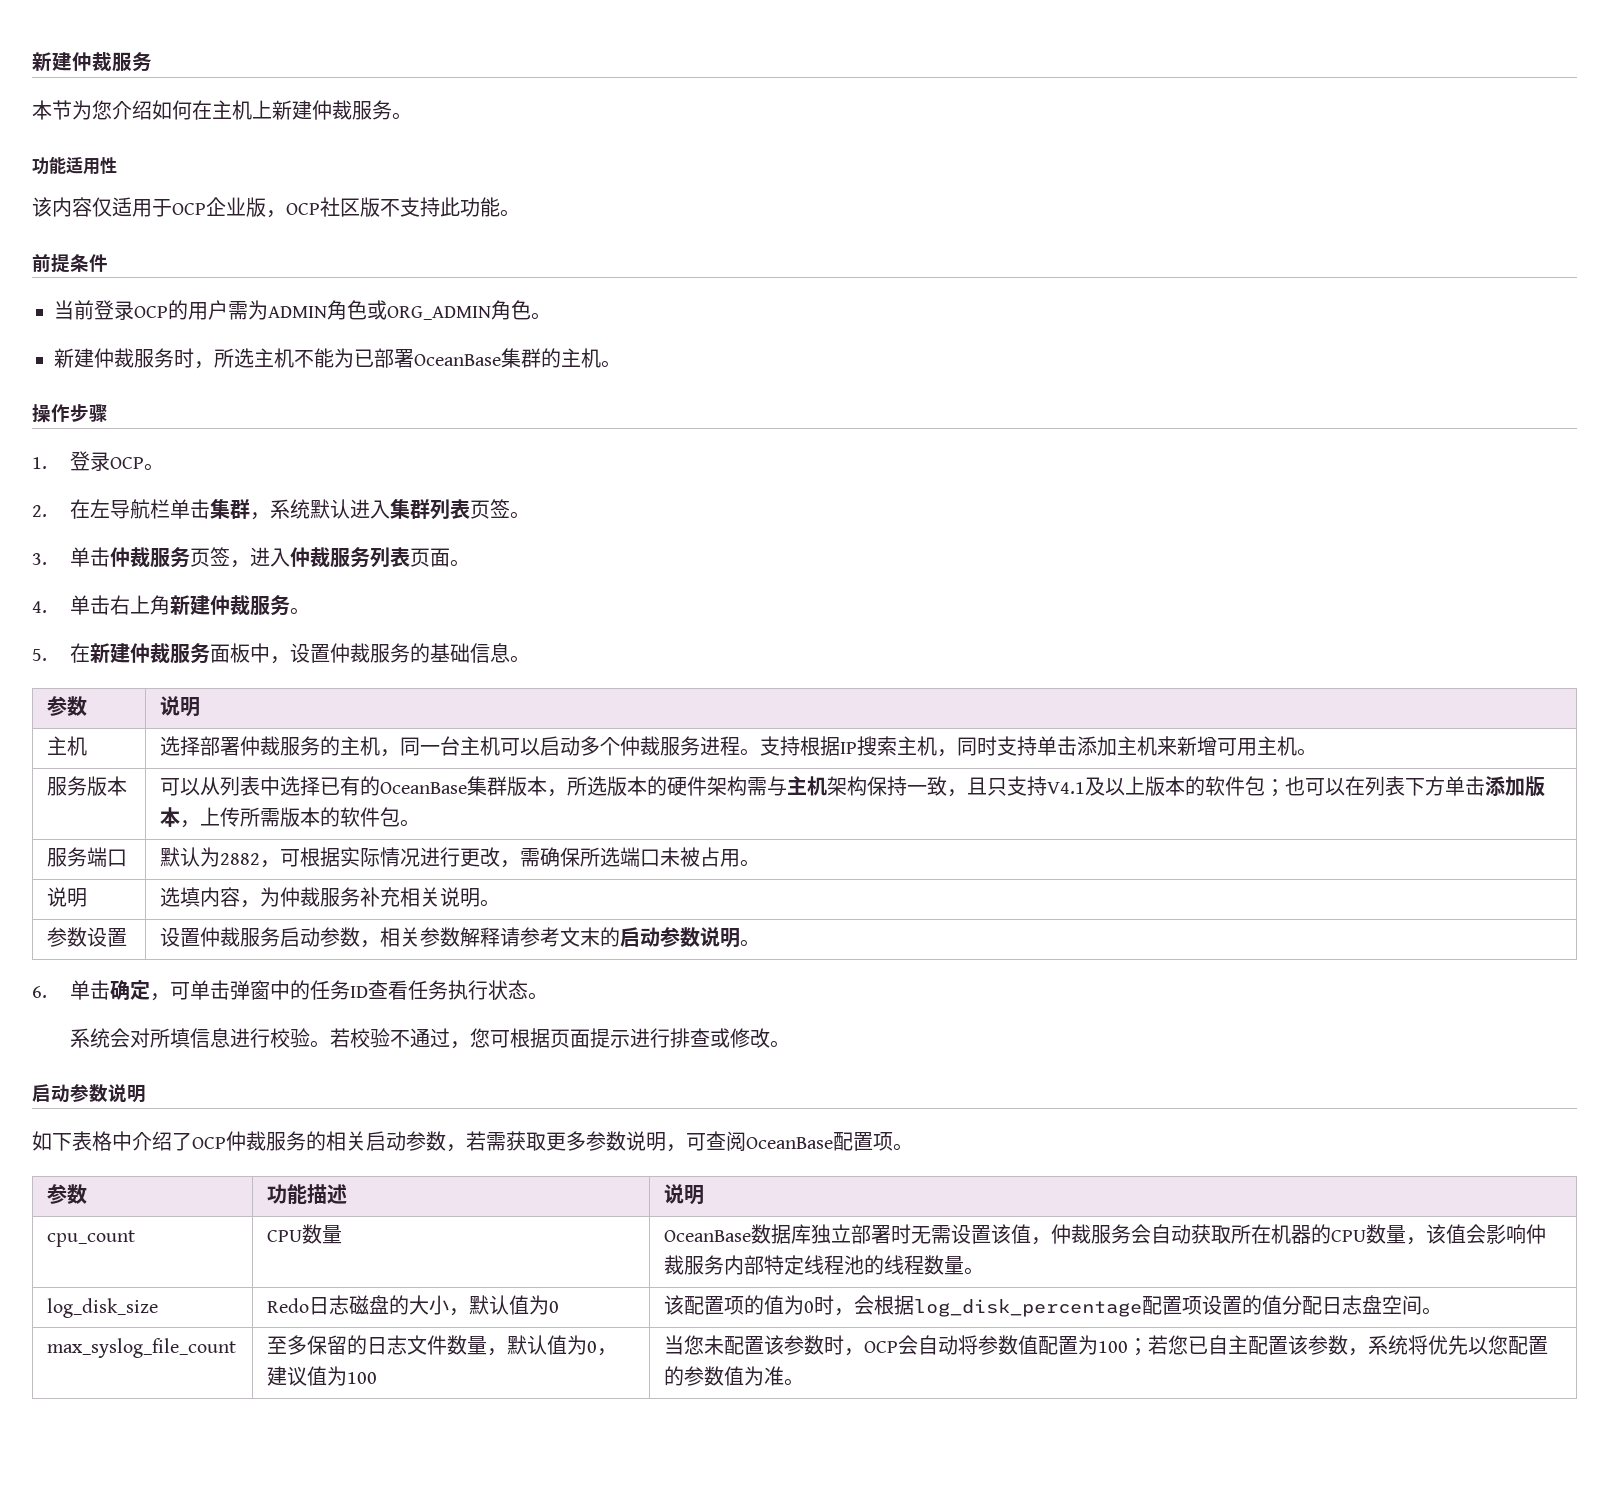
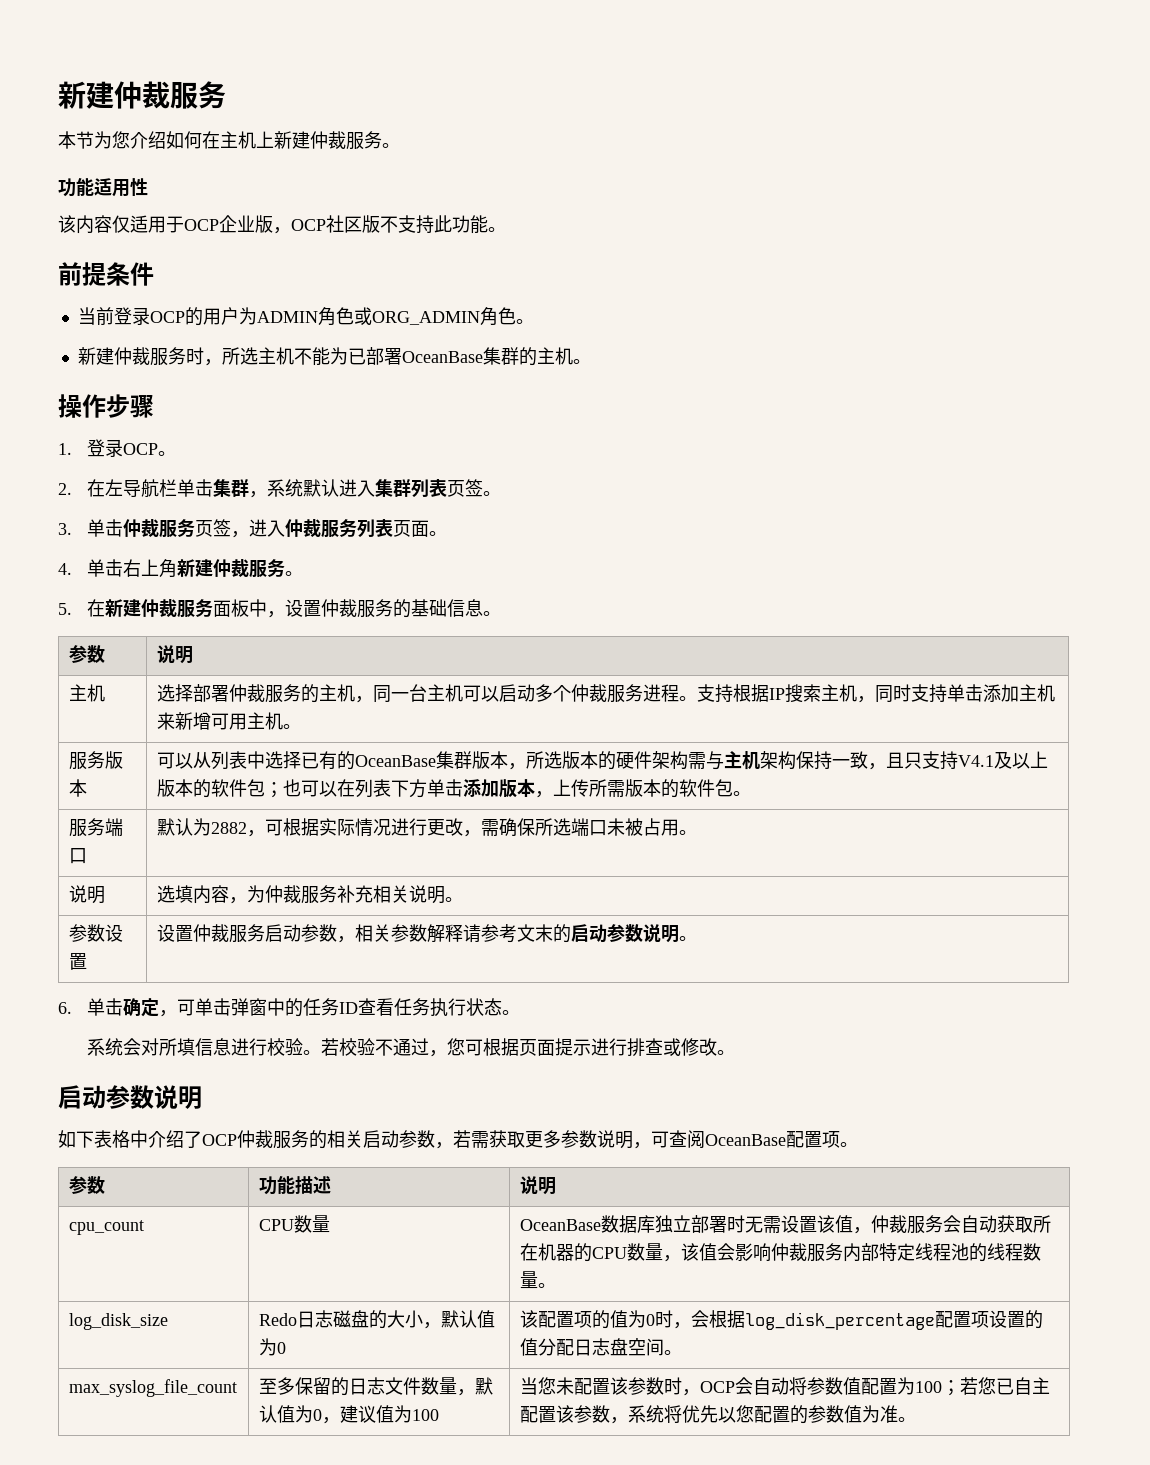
- 当前登录OCP的用户需为ADMIN角色或ORG_ADMIN角色。
+ 当前登录OCP的用户为ADMIN角色或ORG_ADMIN角色。

